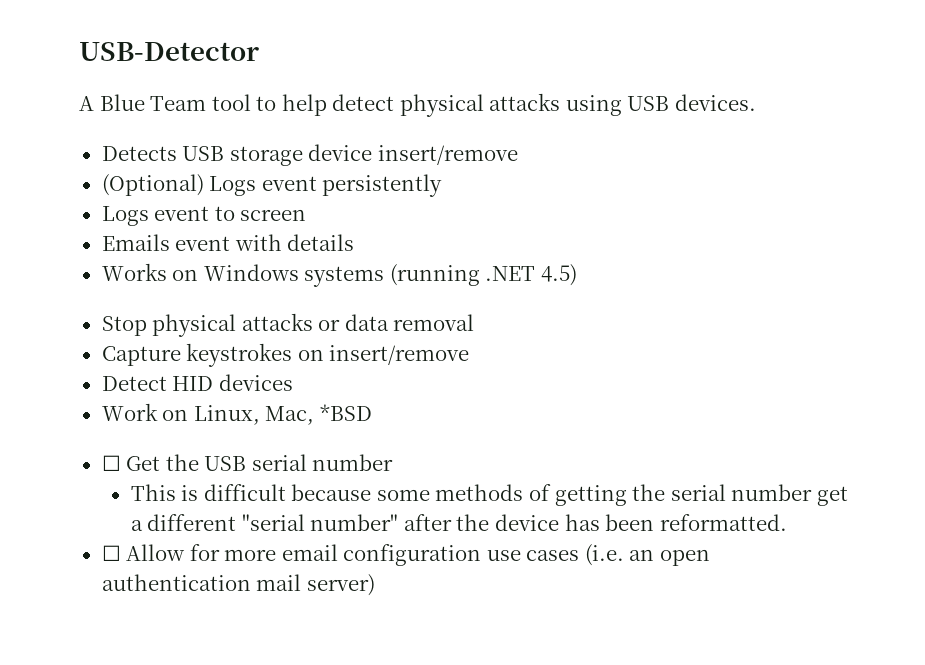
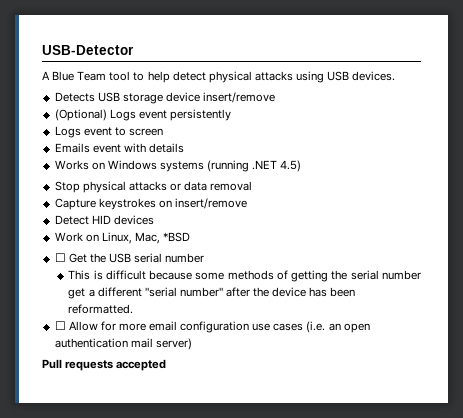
+ Pull requests accepted

